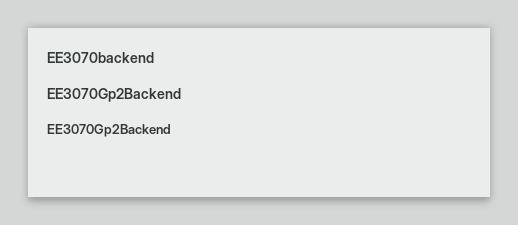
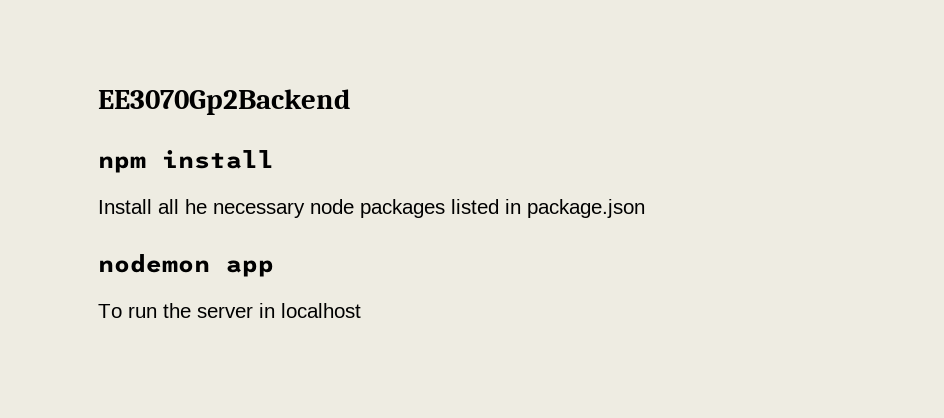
- EE3070backend
  EE3070Gp2Backend
- EE3070Gp2Backend
+ npm install
+ Install all he necessary node packages listed in package.json
+ nodemon app
+ To run the server in localhost

